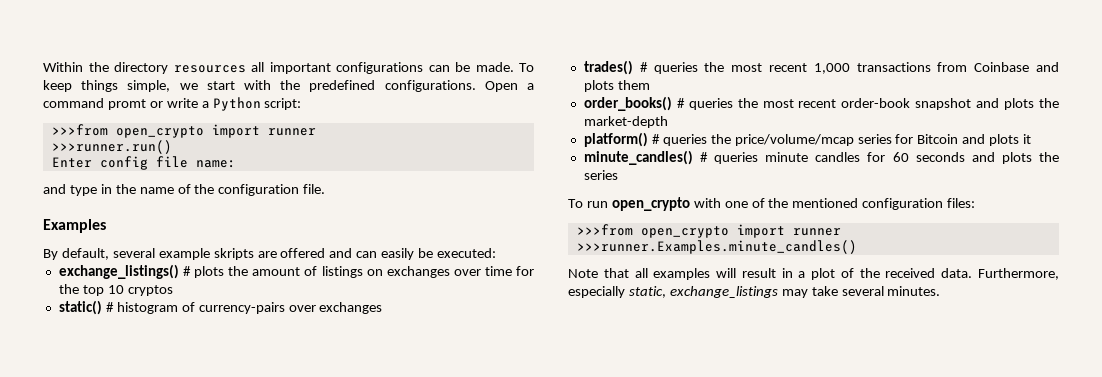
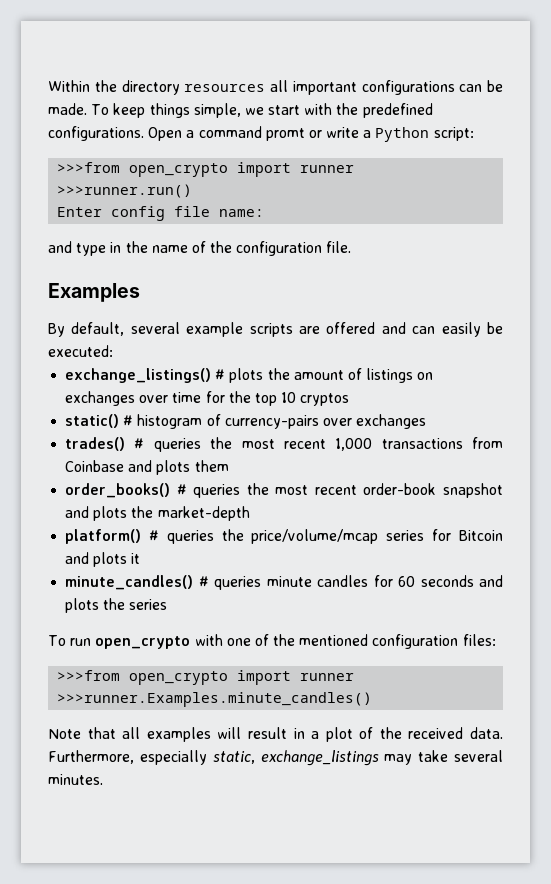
- By default, several example skripts are offered and can easily be executed:
+ By default, several example scripts are offered and can easily be executed:

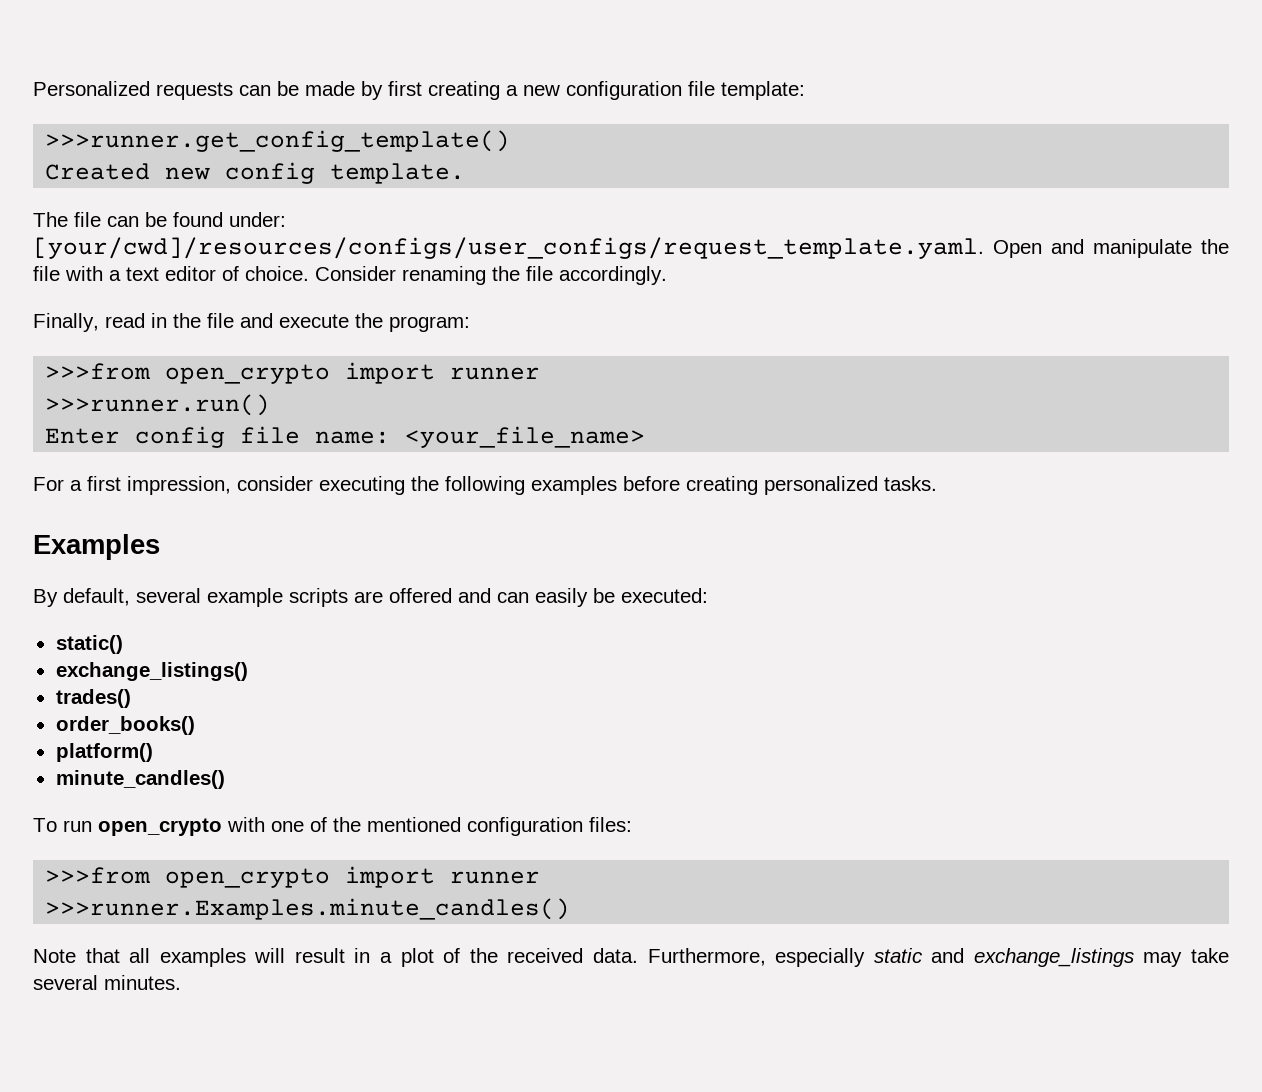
- Within the directory resources all important configurations can be made. To keep things simple, we start with the predefined configurations. Open a command promt or write a Python script:
+ Personalized requests can be made by first creating a new configuration file template:
+ >>>runner.get_config_template()
+ Created new config template.
+ The file can be found under: [your/cwd]/resources/configs/user_configs/request_template.yaml. Open and manipulate the file with a text editor of choice. Consider renaming the file accordingly.
+ Finally, read in the file and execute the program:
- Enter config file name:
- and type in the name of the configuration file.
+ Enter config file name: <your_file_name>
+ For a first impression, consider executing the following examples before creating personalized tasks.
+ static()
- exchange_listings() # plots the amount of listings on exchanges over time for the top 10 cryptos
- static() # histogram of currency-pairs over exchanges
- trades() # queries the most recent 1,000 transactions from Coinbase and plots them
- order_books() # queries the most recent order-book snapshot and plots the market-depth
- platform() # queries the price/volume/mcap series for Bitcoin and plots it
- minute_candles() # queries minute candles for 60 seconds and plots the series
+ exchange_listings()
+ trades()
+ order_books()
+ platform()
+ minute_candles()
- Furthermore, especially static, exchange_listings may take several minutes.
+ Furthermore, especially static and exchange_listings may take several minutes.

